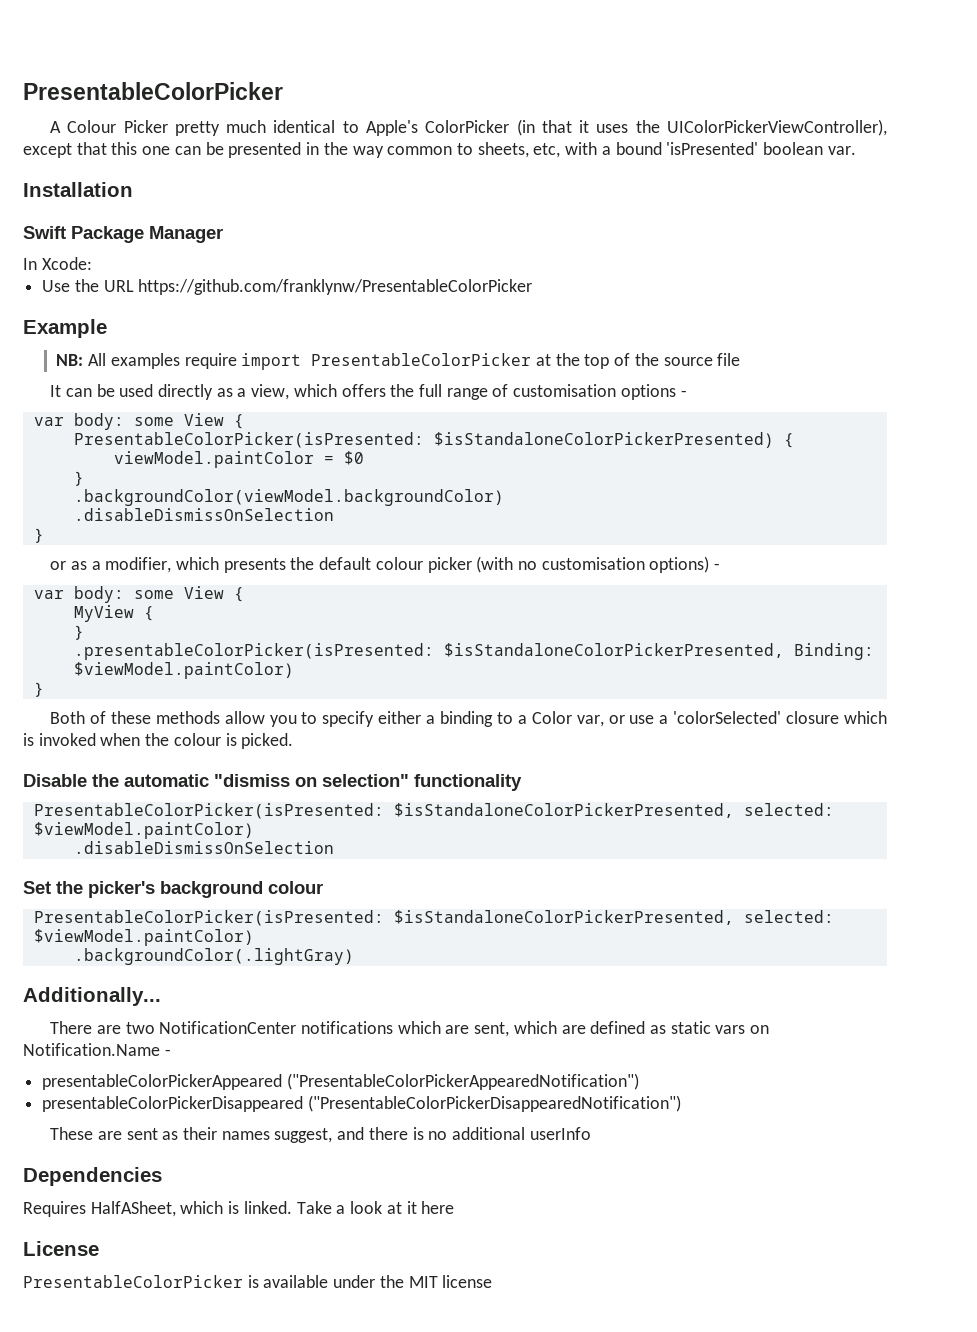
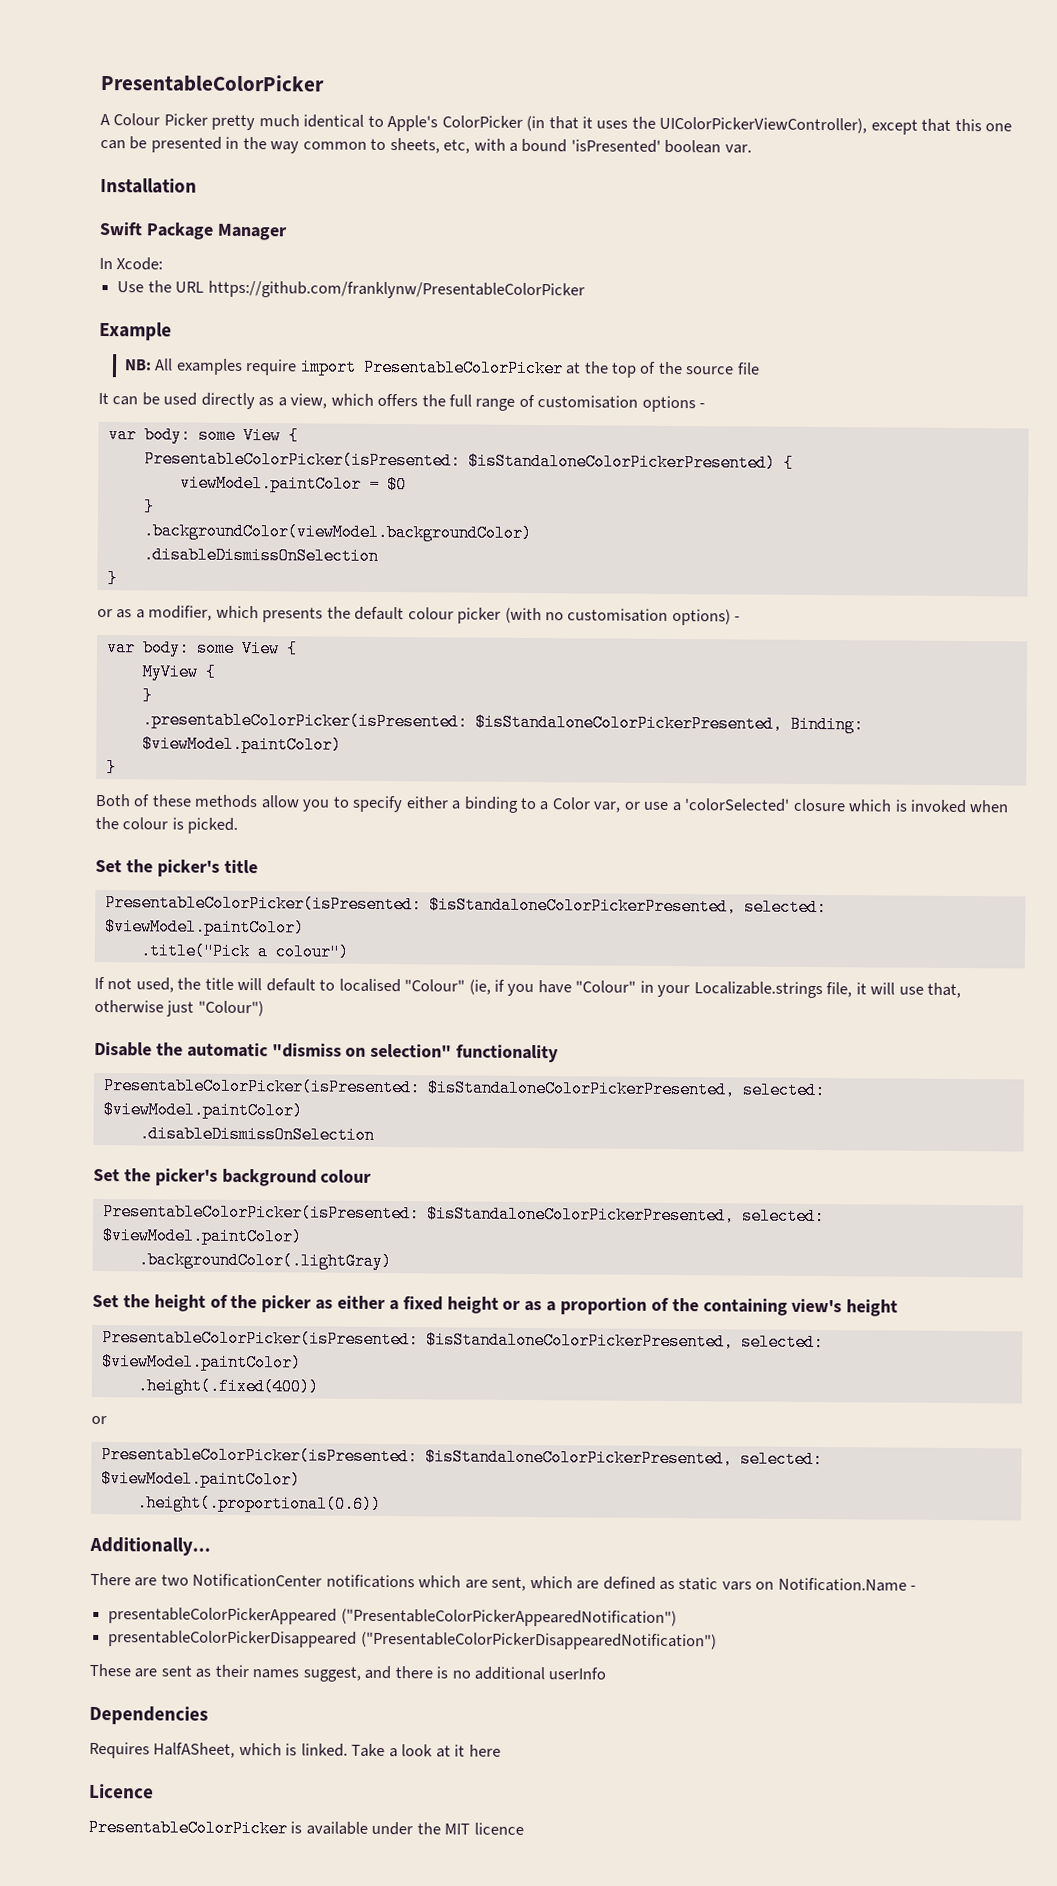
+ Set the picker's title
+ PresentableColorPicker(isPresented: $isStandaloneColorPickerPresented, selected: $viewModel.paintColor)
+ .title("Pick a colour")
+ If not used, the title will default to localised "Colour" (ie, if you have "Colour" in your Localizable.strings file, it will use that, otherwise just "Colour")
+ Set the height of the picker as either a fixed height or as a proportion of the containing view's height
+ PresentableColorPicker(isPresented: $isStandaloneColorPickerPresented, selected: $viewModel.paintColor)
+ .height(.fixed(400))
+ or
+ PresentableColorPicker(isPresented: $isStandaloneColorPickerPresented, selected: $viewModel.paintColor)
+ .height(.proportional(0.6))
- License
+ Licence
- PresentableColorPicker is available under the MIT license
+ PresentableColorPicker is available under the MIT licence

